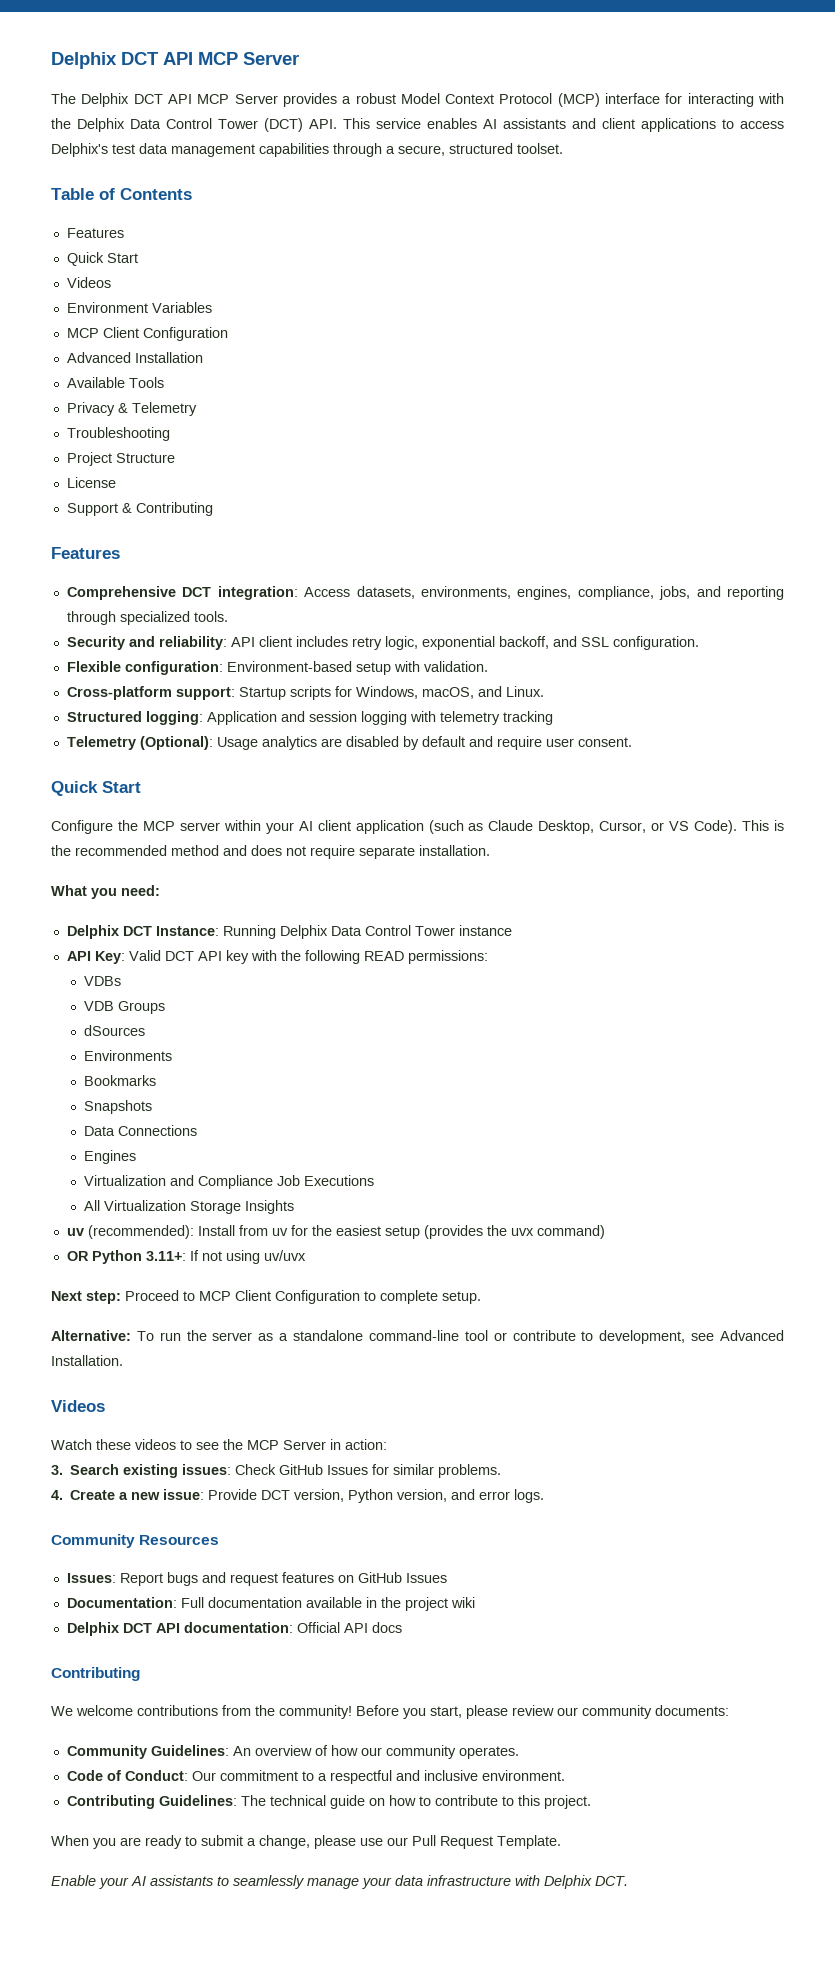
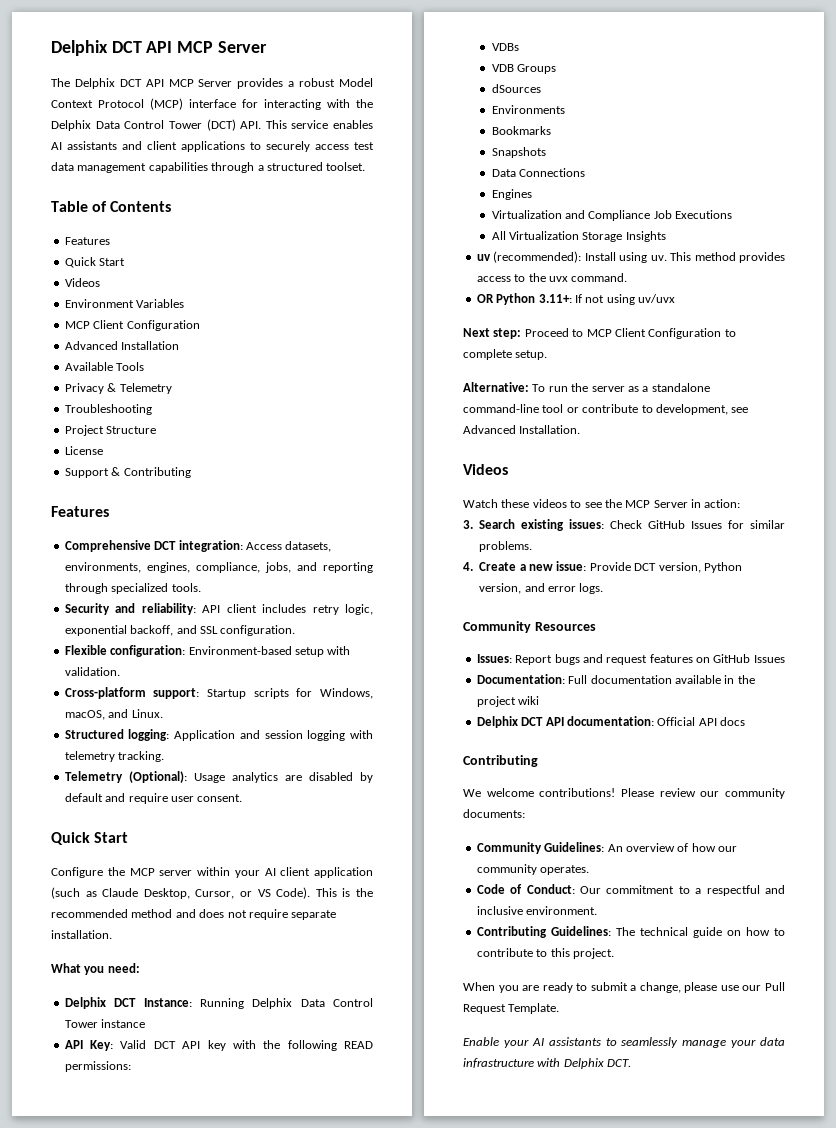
- The Delphix DCT API MCP Server provides a robust Model Context Protocol (MCP) interface for interacting with the Delphix Data Control Tower (DCT) API. This service enables AI assistants and client applications to access Delphix's test data management capabilities through a secure, structured toolset.
+ The Delphix DCT API MCP Server provides a robust Model Context Protocol (MCP) interface for interacting with the Delphix Data Control Tower (DCT) API. This service enables AI assistants and client applications to securely access test data management capabilities through a structured toolset.
- Structured logging: Application and session logging with telemetry tracking
+ Structured logging: Application and session logging with telemetry tracking.
- uv (recommended): Install from uv for the easiest setup (provides the uvx command)
+ uv (recommended): Install using uv. This method provides access to the uvx command.
- We welcome contributions from the community! Before you start, please review our community documents:
+ We welcome contributions! Please review our community documents:

